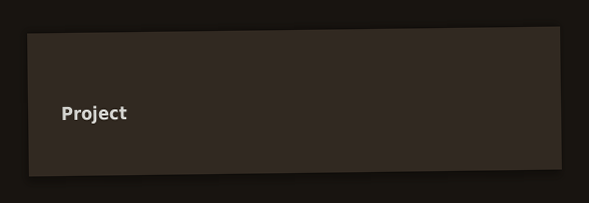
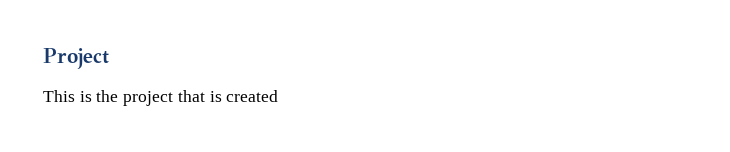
+ This is the project that is created

